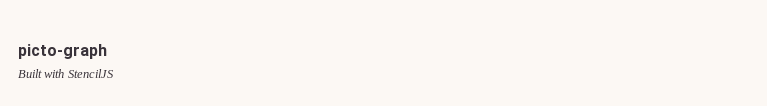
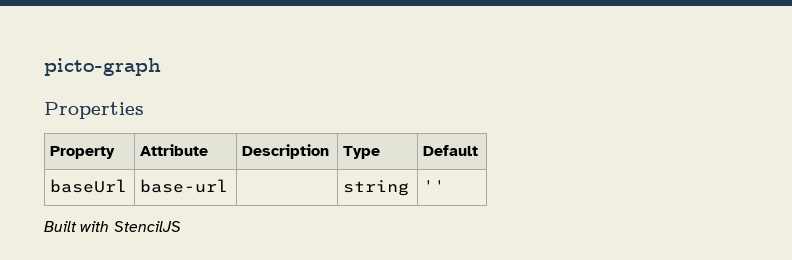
+ Properties
+ Property | Attribute | Description | Type | Default
+ baseUrl | base-url | | string | ''

